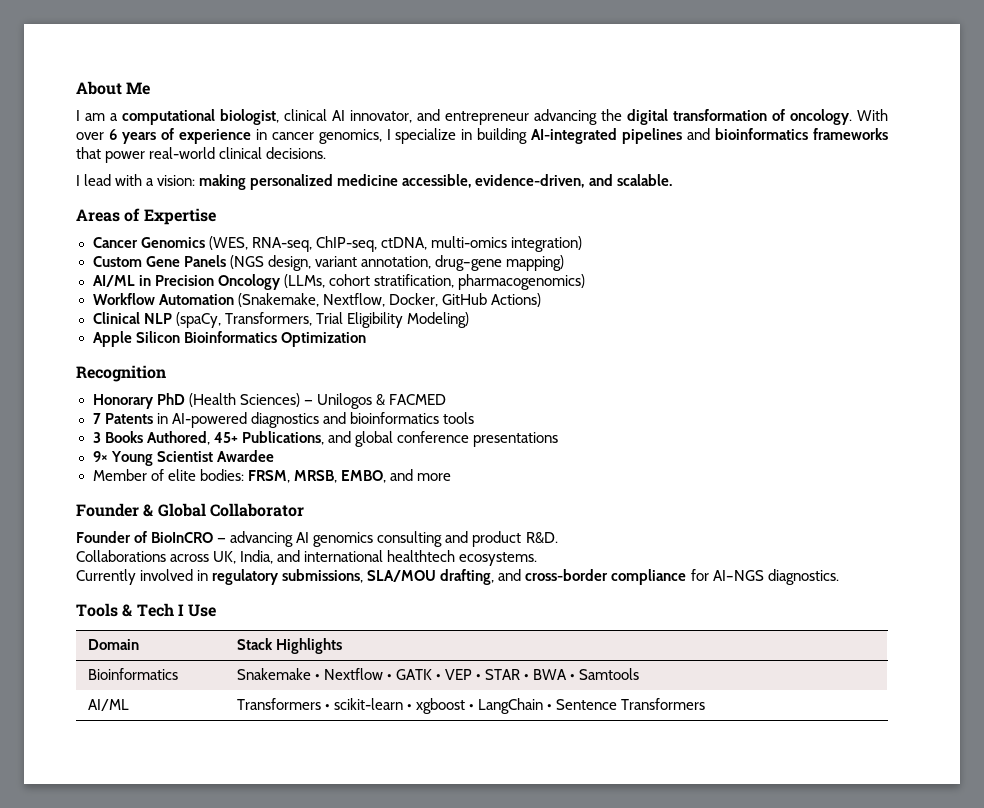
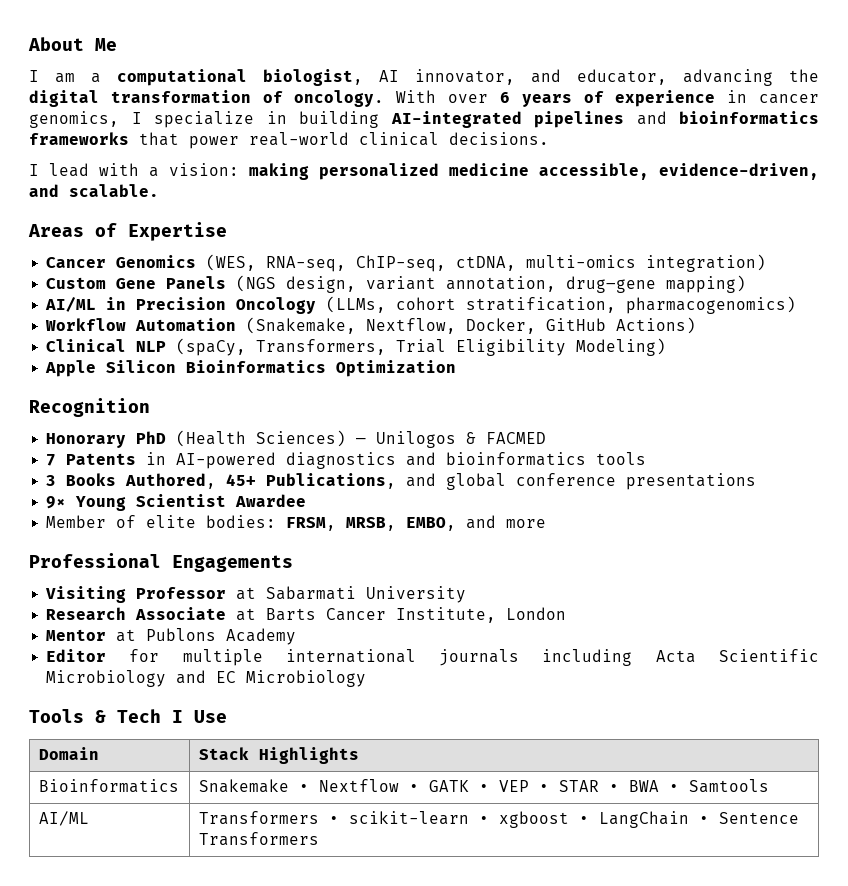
- I am a computational biologist, clinical AI innovator, and entrepreneur advancing the digital transformation of oncology.
+ I am a computational biologist, AI innovator, and educator, advancing the digital transformation of oncology.
- Founder & Global Collaborator
- Founder of BioInCRO — advancing AI genomics consulting and product R&D.
- Collaborations across UK, India, and international healthtech ecosystems.
- Currently involved in regulatory submissions, SLA/MOU drafting, and cross-border compliance for AI–NGS diagnostics.
+ Professional Engagements
+ Visiting Professor at Sabarmati University
+ Research Associate at Barts Cancer Institute, London
+ Mentor at Publons Academy
+ Editor for multiple international journals including Acta Scientific Microbiology and EC Microbiology

